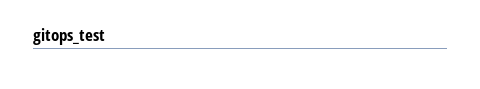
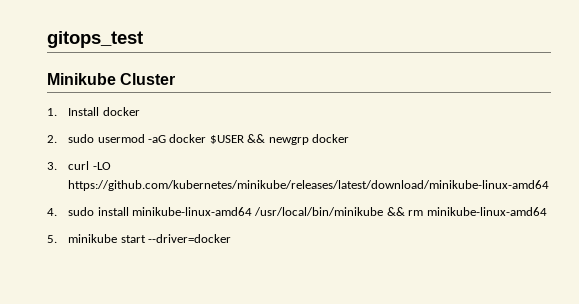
+ Minikube Cluster
+ 1. Install docker
+ 2. sudo usermod -aG docker $USER && newgrp docker
+ 3. curl -LO https://github.com/kubernetes/minikube/releases/latest/download/minikube-linux-amd64
+ 4. sudo install minikube-linux-amd64 /usr/local/bin/minikube && rm minikube-linux-amd64
+ 5. minikube start --driver=docker

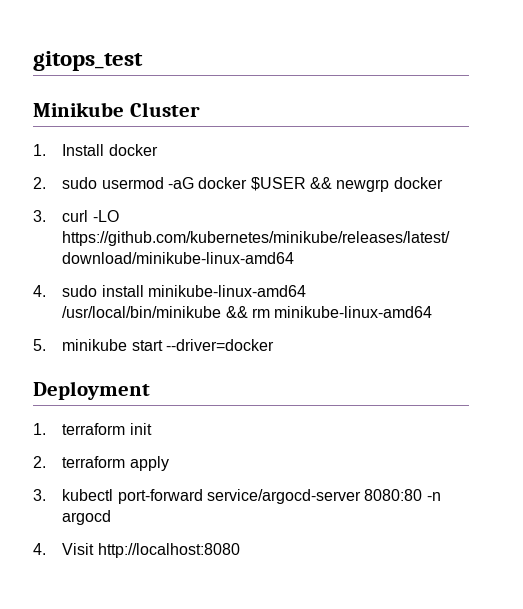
+ Deployment
+ 1. terraform init
+ 2. terraform apply
+ 3. kubectl port-forward service/argocd-server 8080:80 -n argocd
+ 4. Visit http://localhost:8080

